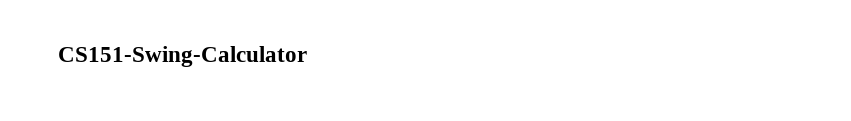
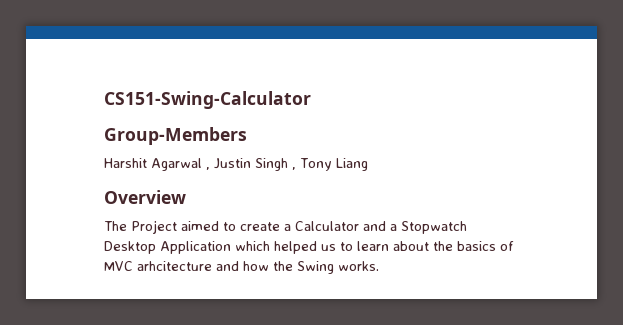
+ Group-Members
+ Harshit Agarwal , Justin Singh , Tony Liang
+ Overview
+ The Project aimed to create a Calculator and a Stopwatch Desktop Application which helped us to learn about the basics of MVC arhcitecture and how the Swing works.

